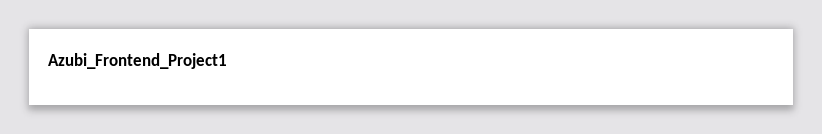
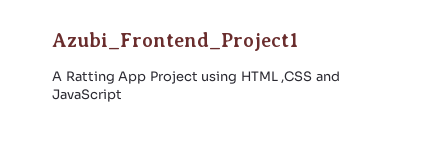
+ A Ratting App Project using HTML ,CSS and JavaScript

